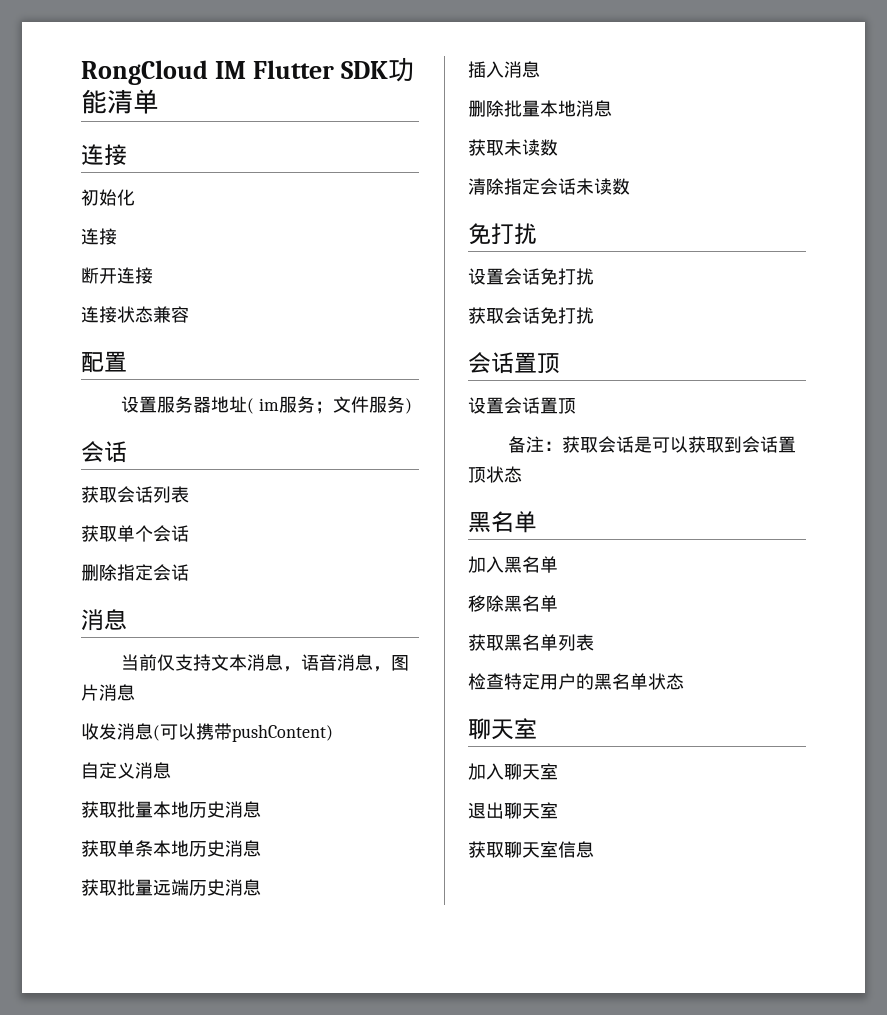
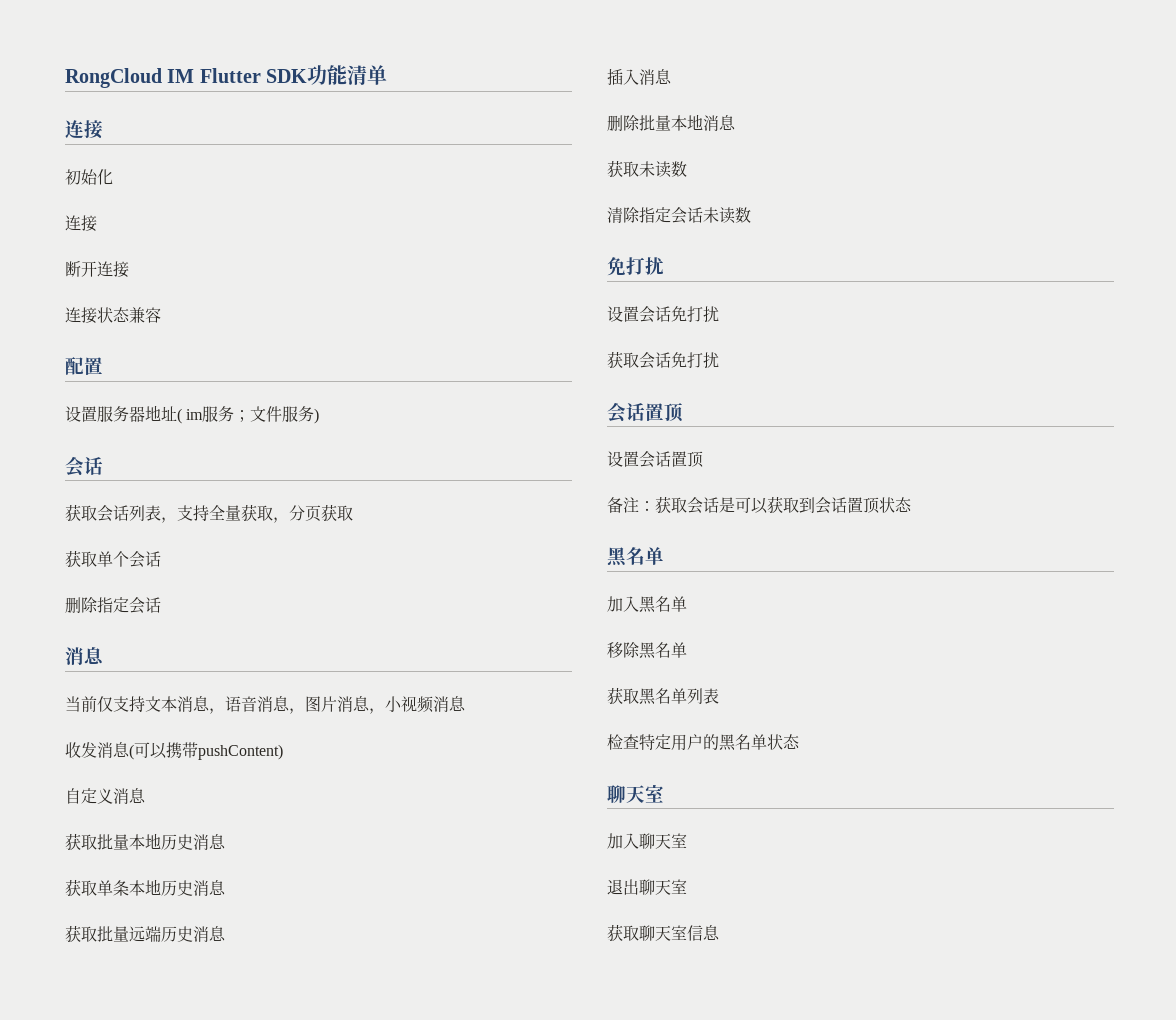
- 获取会话列表
+ 获取会话列表，支持全量获取，分页获取
- 当前仅支持文本消息，语音消息，图片消息
+ 当前仅支持文本消息，语音消息，图片消息，小视频消息

